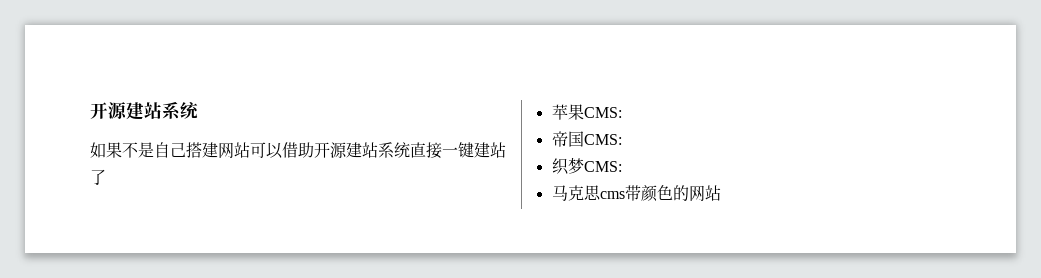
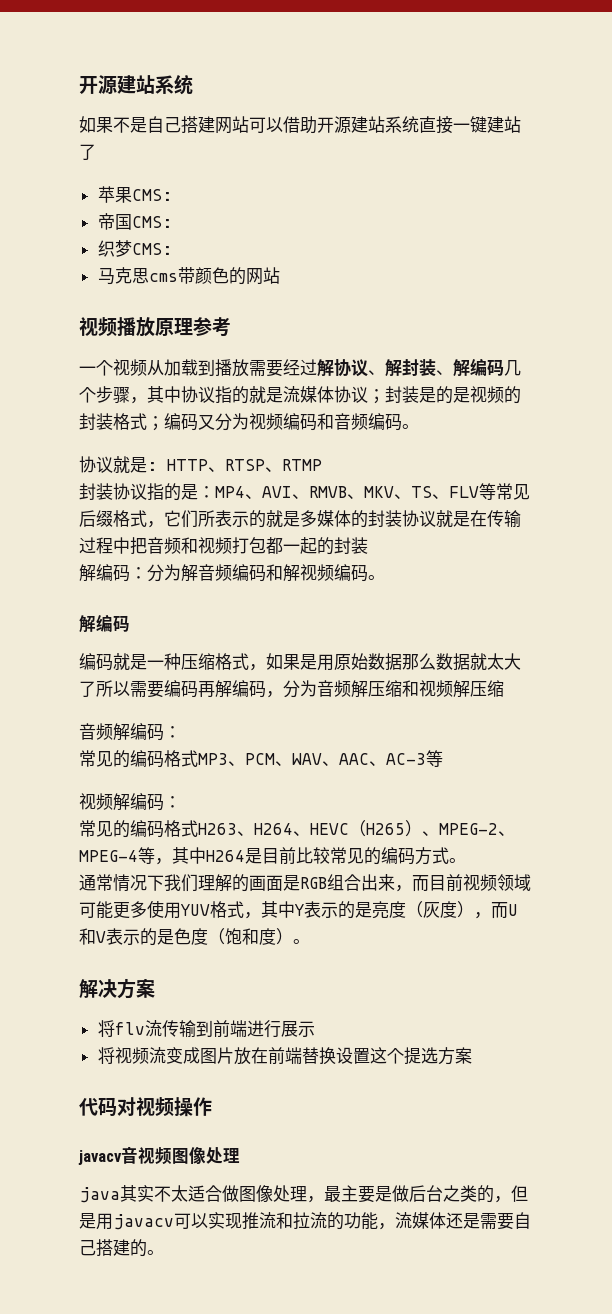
+ 视频播放原理参考
+ 一个视频从加载到播放需要经过解协议、解封装、解编码几个步骤，其中协议指的就是流媒体协议；封装是的是视频的封装格式；编码又分为视频编码和音频编码。
+ 协议就是: HTTP、RTSP、RTMP
+ 封装协议指的是：MP4、AVI、RMVB、MKV、TS、FLV等常见后缀格式，它们所表示的就是多媒体的封装协议就是在传输过程中把音频和视频打包都一起的封装
+ 解编码：分为解音频编码和解视频编码。
+ 解编码
+ 编码就是一种压缩格式，如果是用原始数据那么数据就太大了所以需要编码再解编码，分为音频解压缩和视频解压缩
+ 音频解编码：
+ 常见的编码格式MP3、PCM、WAV、AAC、AC-3等
+ 视频解编码：
+ 常见的编码格式H263、H264、HEVC（H265）、MPEG-2、MPEG-4等，其中H264是目前比较常见的编码方式。
+ 通常情况下我们理解的画面是RGB组合出来，而目前视频领域可能更多使用YUV格式，其中Y表示的是亮度（灰度），而U和V表示的是色度（饱和度）。
+ 解决方案
+ 将flv流传输到前端进行展示
+ 将视频流变成图片放在前端替换设置这个提选方案
+ 代码对视频操作
+ javacv音视频图像处理
+ java其实不太适合做图像处理，最主要是做后台之类的，但是用javacv可以实现推流和拉流的功能，流媒体还是需要自己搭建的。

